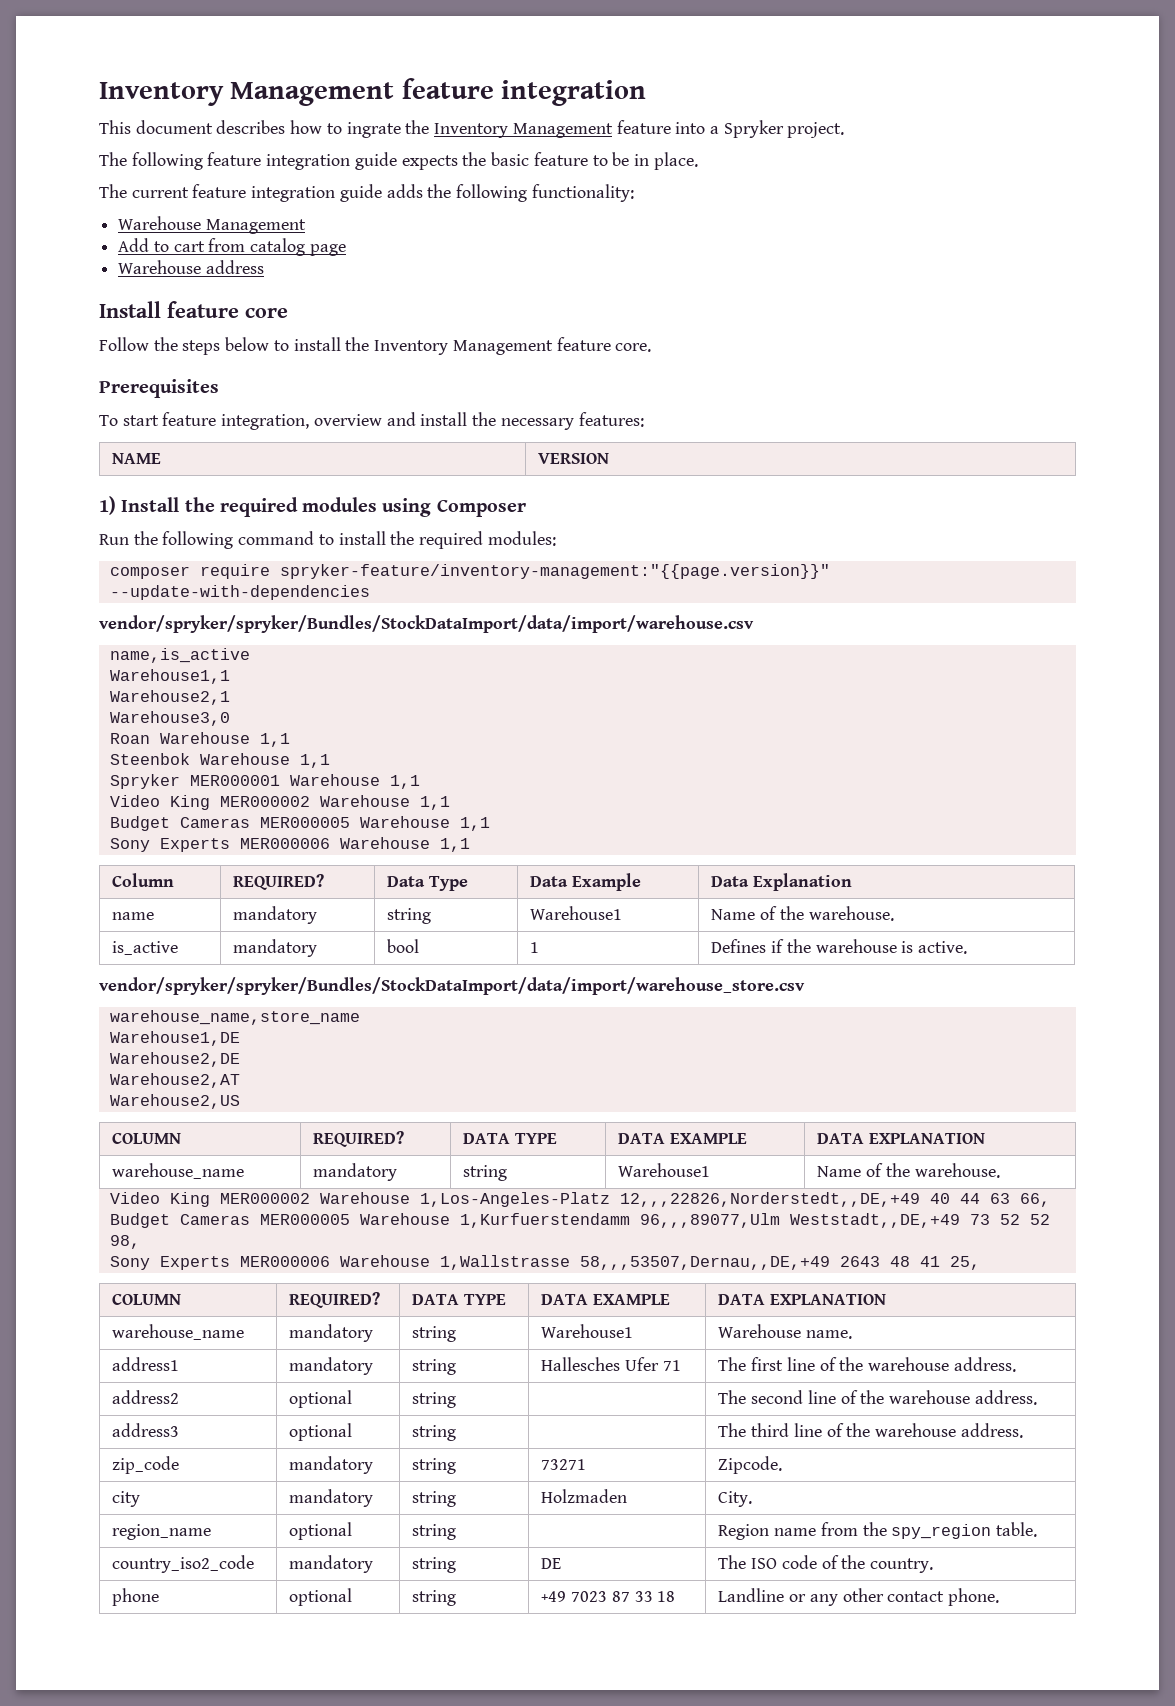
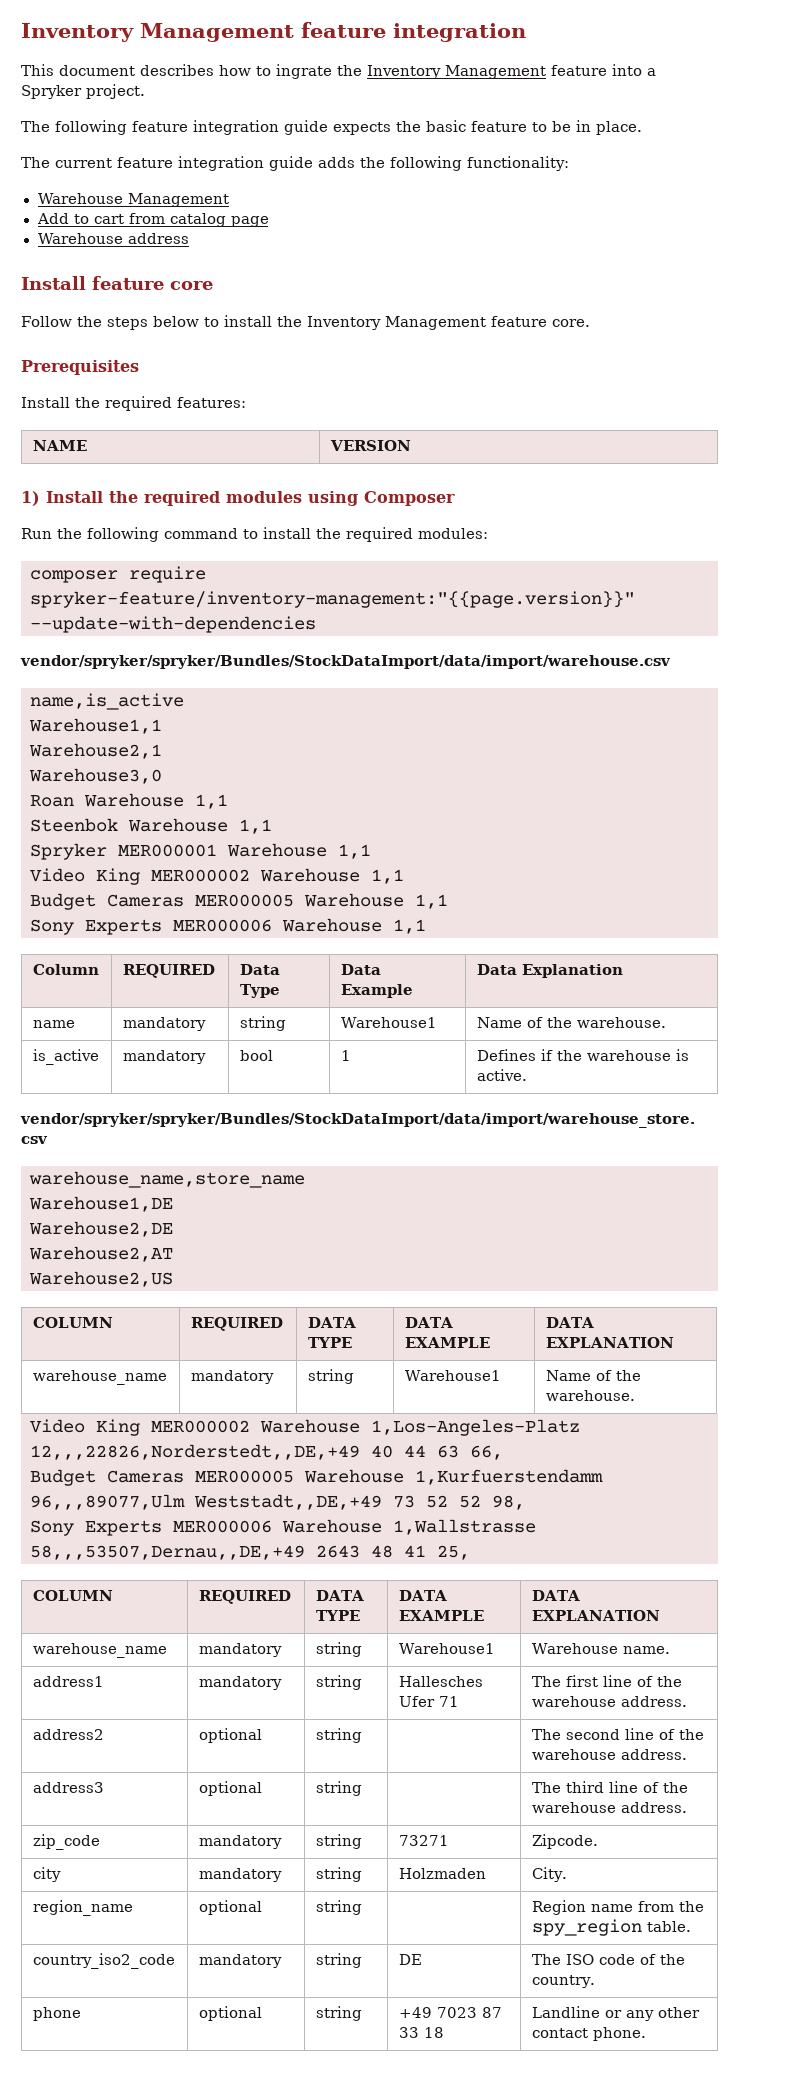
- To start feature integration, overview and install the necessary features:
+ Install the required features:
- Column | REQUIRED? | Data Type | Data Example | Data Explanation
+ Column | REQUIRED | Data Type | Data Example | Data Explanation
  Warehouse2,US
- COLUMN | REQUIRED? | DATA TYPE | DATA EXAMPLE | DATA EXPLANATION
+ COLUMN | REQUIRED | DATA TYPE | DATA EXAMPLE | DATA EXPLANATION
  Sony Experts MER000006 Warehouse 1,Wallstrasse 58,,,53507,Dernau,,DE,+49 2643 48 41 25,
- COLUMN | REQUIRED? | DATA TYPE | DATA EXAMPLE | DATA EXPLANATION
+ COLUMN | REQUIRED | DATA TYPE | DATA EXAMPLE | DATA EXPLANATION

